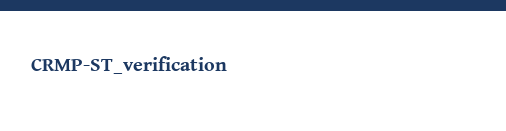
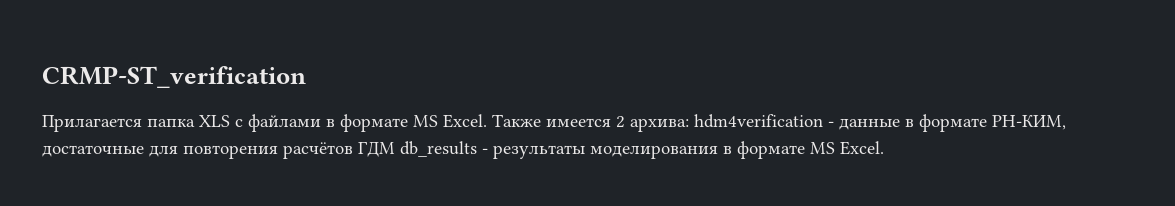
+ Прилагается папка XLS с файлами в формате MS Excel. Также имеется 2 архива: hdm4verification - данные в формате РН-КИМ, достаточные для повторения расчётов ГДМ db_results - результаты моделирования в формате MS Excel.

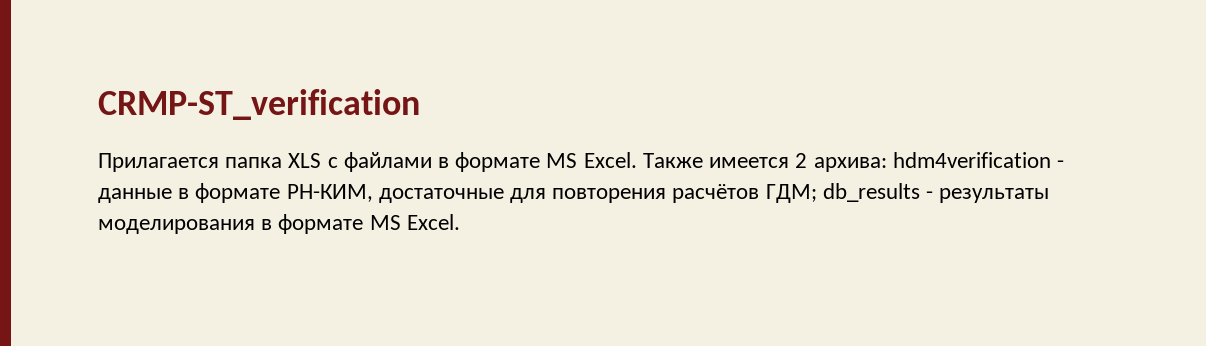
- Также имеется 2 архива: hdm4verification - данные в формате РН-КИМ, достаточные для повторения расчётов ГДМ db_results - результаты моделирования в формате MS Excel.
+ Также имеется 2 архива: hdm4verification - данные в формате РН-КИМ, достаточные для повторения расчётов ГДМ; db_results - результаты моделирования в формате MS Excel.

